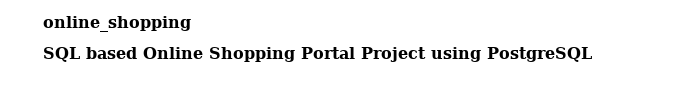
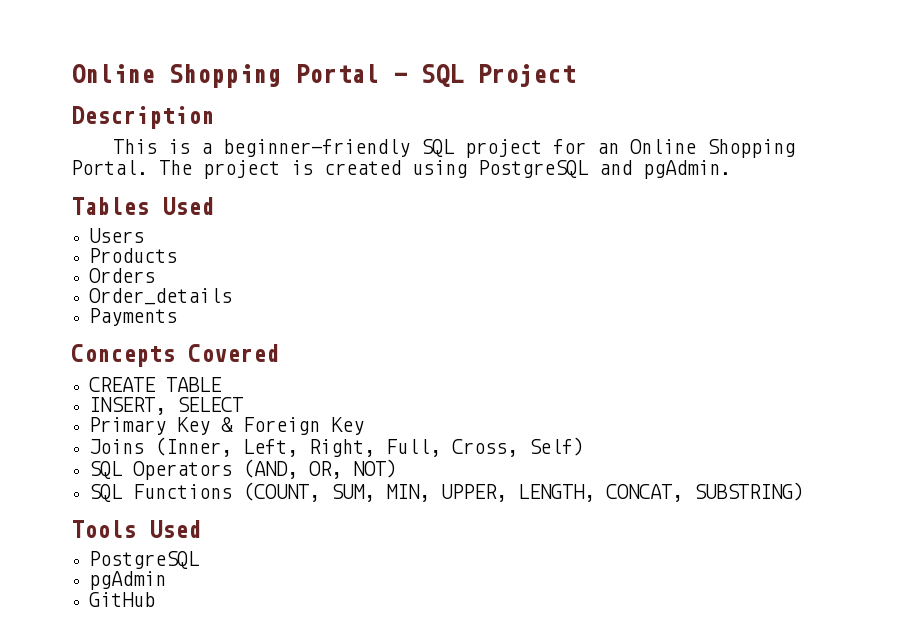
- online_shopping
- SQL based Online Shopping Portal Project using PostgreSQL
+ Online Shopping Portal – SQL Project
+ Description
+ This is a beginner-friendly SQL project for an Online Shopping Portal. The project is created using PostgreSQL and pgAdmin.
+ Tables Used
+ Users
+ Products
+ Orders
+ Order_details
+ Payments
+ Concepts Covered
+ CREATE TABLE
+ INSERT, SELECT
+ Primary Key & Foreign Key
+ Joins (Inner, Left, Right, Full, Cross, Self)
+ SQL Operators (AND, OR, NOT)
+ SQL Functions (COUNT, SUM, MIN, UPPER, LENGTH, CONCAT, SUBSTRING)
+ Tools Used
+ PostgreSQL
+ pgAdmin
+ GitHub

